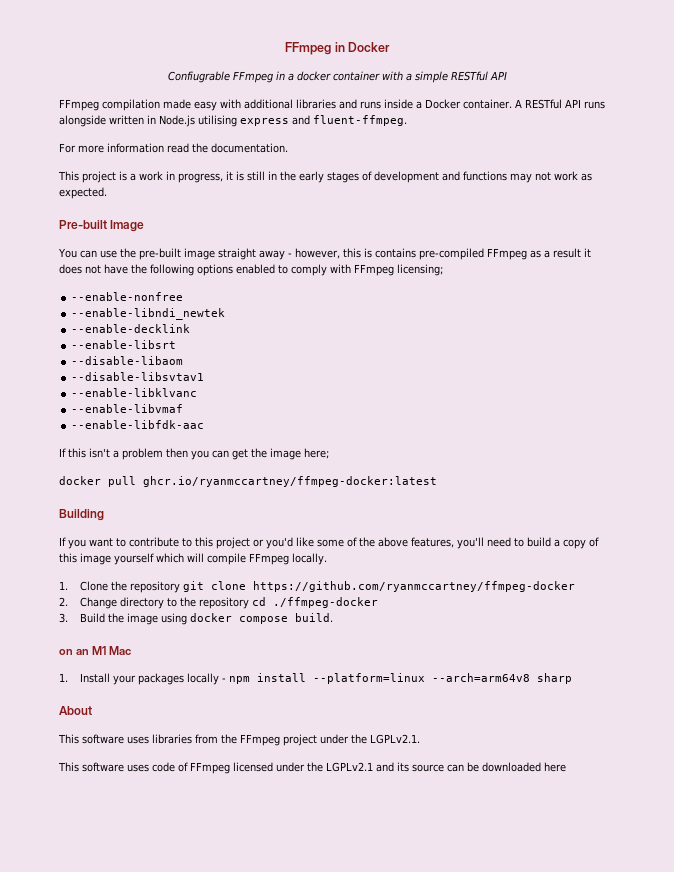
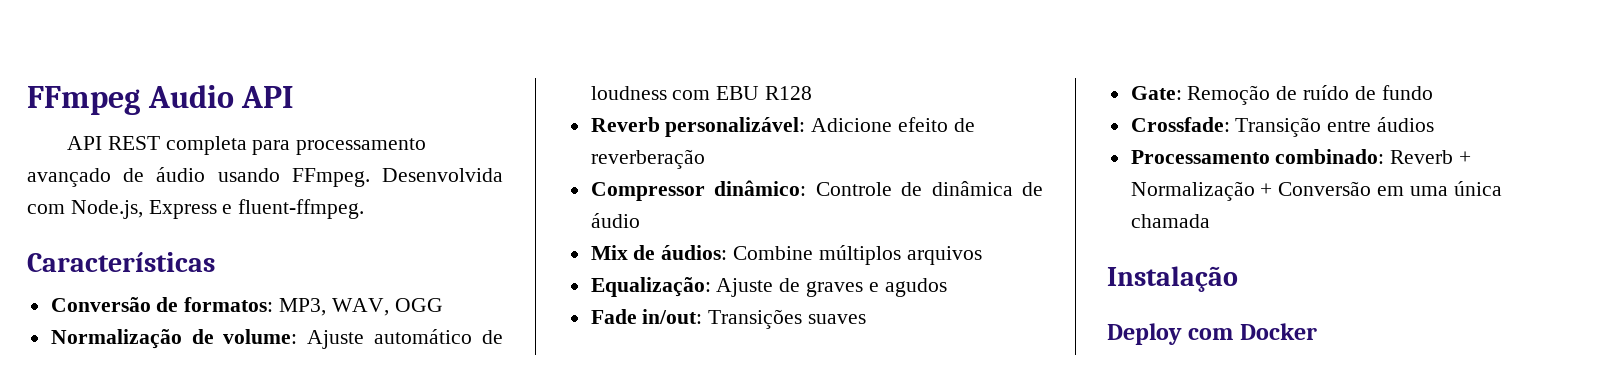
- FFmpeg in Docker
- Confiugrable FFmpeg in a docker container with a simple RESTful API
- FFmpeg compilation made easy with additional libraries and runs inside a Docker container. A RESTful API runs alongside written in Node.js utilising express and fluent-ffmpeg.
- For more information read the documentation.
- This project is a work in progress, it is still in the early stages of development and functions may not work as expected.
- Pre-built Image
- You can use the pre-built image straight away - however, this is contains pre-compiled FFmpeg as a result it does not have the following options enabled to comply with FFmpeg licensing;
- --enable-nonfree
- --enable-libndi_newtek
- --enable-decklink
- --enable-libsrt
- --disable-libaom
- --disable-libsvtav1
- --enable-libklvanc
- --enable-libvmaf
- --enable-libfdk-aac
- If this isn't a problem then you can get the image here;
- docker pull ghcr.io/ryanmccartney/ffmpeg-docker:latest
- Building
- If you want to contribute to this project or you'd like some of the above features, you'll need to build a copy of this image yourself which will compile FFmpeg locally.
- 1. Clone the repository git clone https://github.com/ryanmccartney/ffmpeg-docker
- 2. Change directory to the repository cd ./ffmpeg-docker
- 3. Build the image using docker compose build.
- on an M1 Mac
- 1. Install your packages locally - npm install --platform=linux --arch=arm64v8 sharp
- About
- This software uses libraries from the FFmpeg project under the LGPLv2.1.
- This software uses code of FFmpeg licensed under the LGPLv2.1 and its source can be downloaded here
+ FFmpeg Audio API
+ API REST completa para processamento avançado de áudio usando FFmpeg. Desenvolvida com Node.js, Express e fluent-ffmpeg.
+ Características
+ Conversão de formatos: MP3, WAV, OGG
+ Normalização de volume: Ajuste automático de loudness com EBU R128
+ Reverb personalizável: Adicione efeito de reverberação
+ Compressor dinâmico: Controle de dinâmica de áudio
+ Mix de áudios: Combine múltiplos arquivos
+ Equalização: Ajuste de graves e agudos
+ Fade in/out: Transições suaves
+ Gate: Remoção de ruído de fundo
+ Crossfade: Transição entre áudios
+ Processamento combinado: Reverb + Normalização + Conversão em uma única chamada
+ Instalação
+ Deploy com Docker

